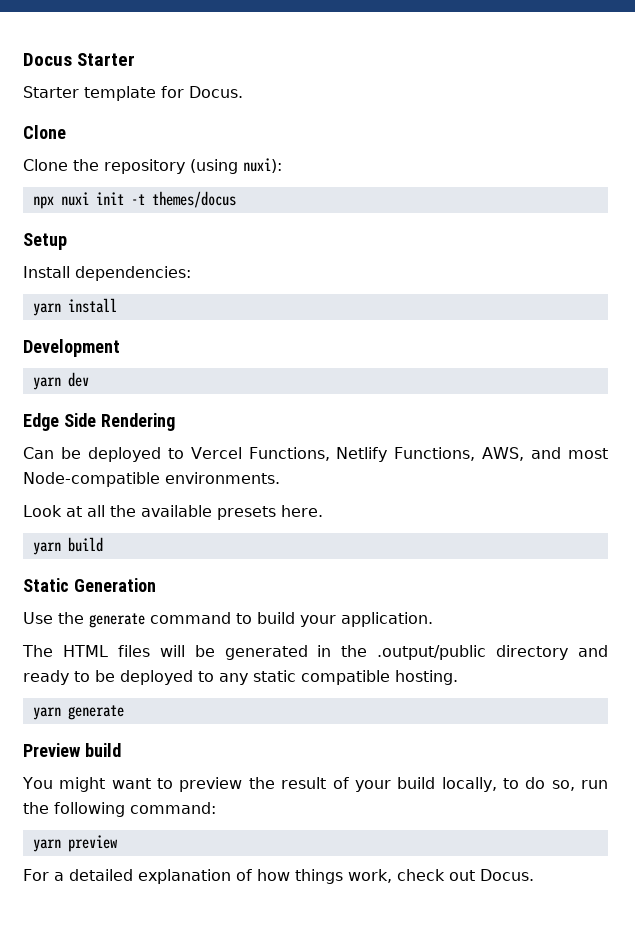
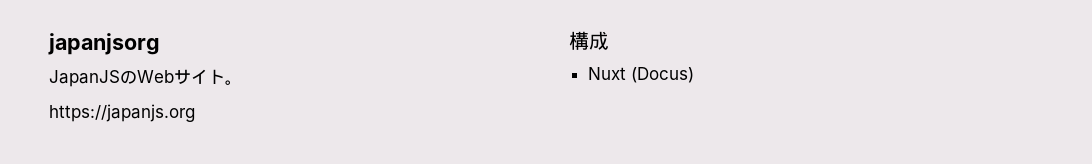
- Docus Starter
- Starter template for Docus.
- Clone
- Clone the repository (using nuxi):
- npx nuxi init -t themes/docus
- Setup
- Install dependencies:
- yarn install
- Development
- yarn dev
- Edge Side Rendering
- Can be deployed to Vercel Functions, Netlify Functions, AWS, and most Node-compatible environments.
- Look at all the available presets here.
- yarn build
- Static Generation
- Use the generate command to build your application.
- The HTML files will be generated in the .output/public directory and ready to be deployed to any static compatible hosting.
- yarn generate
- Preview build
- You might want to preview the result of your build locally, to do so, run the following command:
- yarn preview
- For a detailed explanation of how things work, check out Docus.
+ japanjsorg
+ JapanJSのWebサイト。
+ https://japanjs.org
+ 構成
+ Nuxt (Docus)

